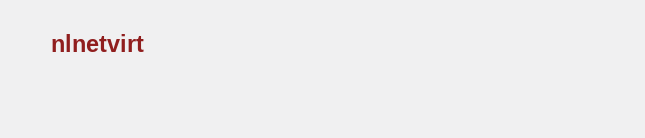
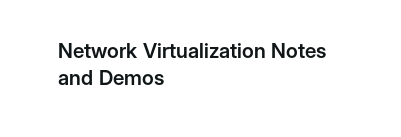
- nlnetvirt
+ Network Virtualization Notes and Demos

